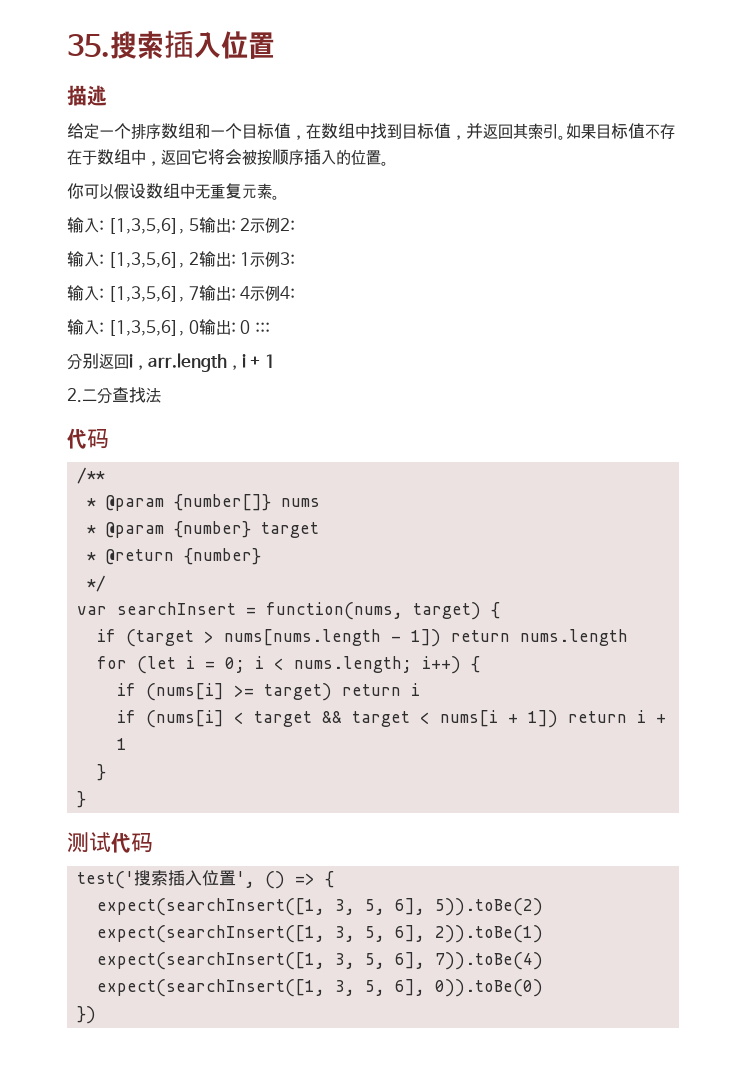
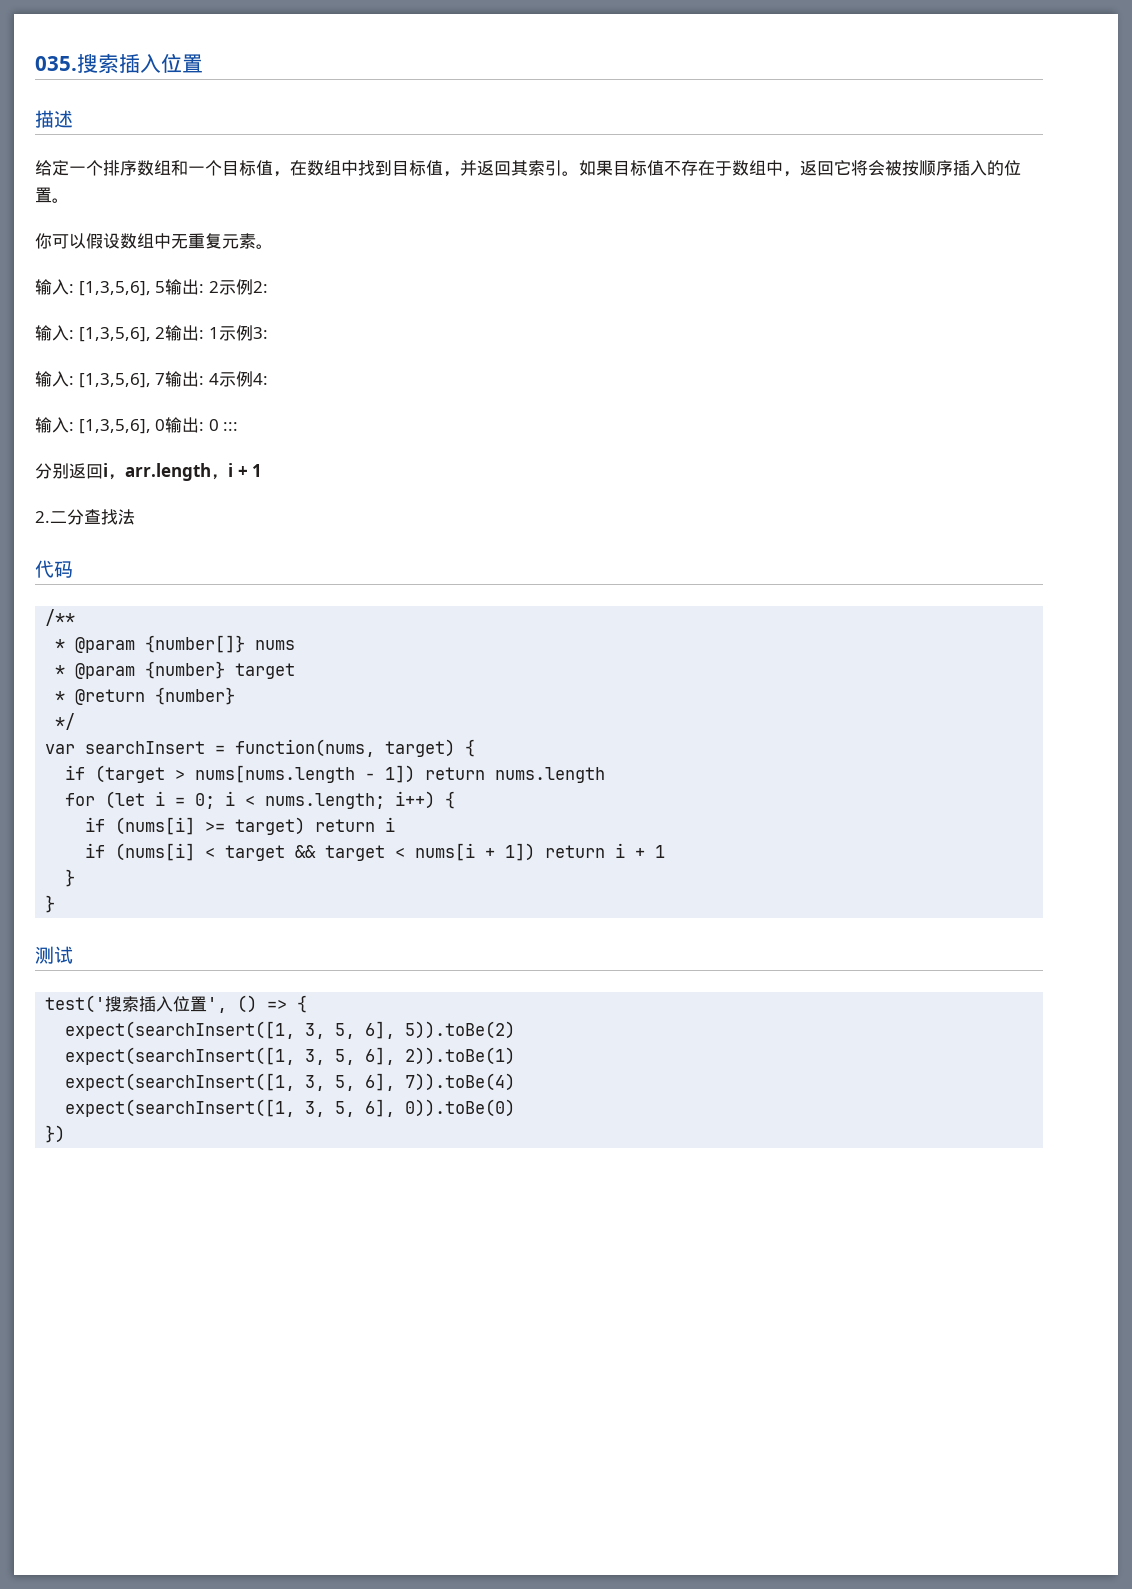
- 35.搜索插入位置
+ 035.搜索插入位置
- 测试代码
+ 测试

